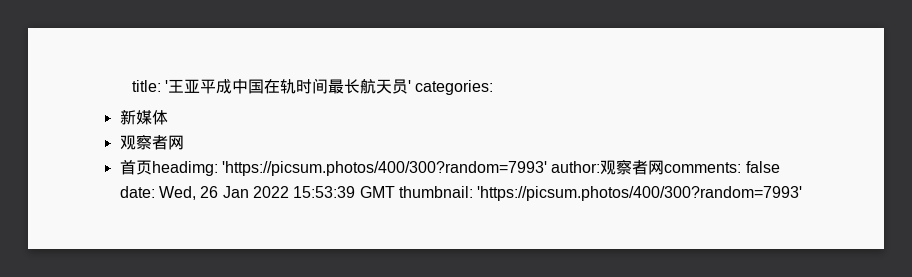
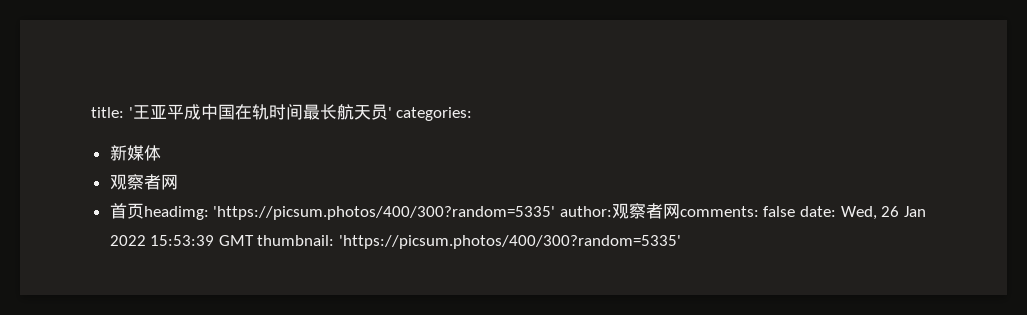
- 首页headimg: 'https://picsum.photos/400/300?random=7993' author:观察者网comments: false date: Wed, 26 Jan 2022 15:53:39 GMT thumbnail: 'https://picsum.photos/400/300?random=7993'
+ 首页headimg: 'https://picsum.photos/400/300?random=5335' author:观察者网comments: false date: Wed, 26 Jan 2022 15:53:39 GMT thumbnail: 'https://picsum.photos/400/300?random=5335'

